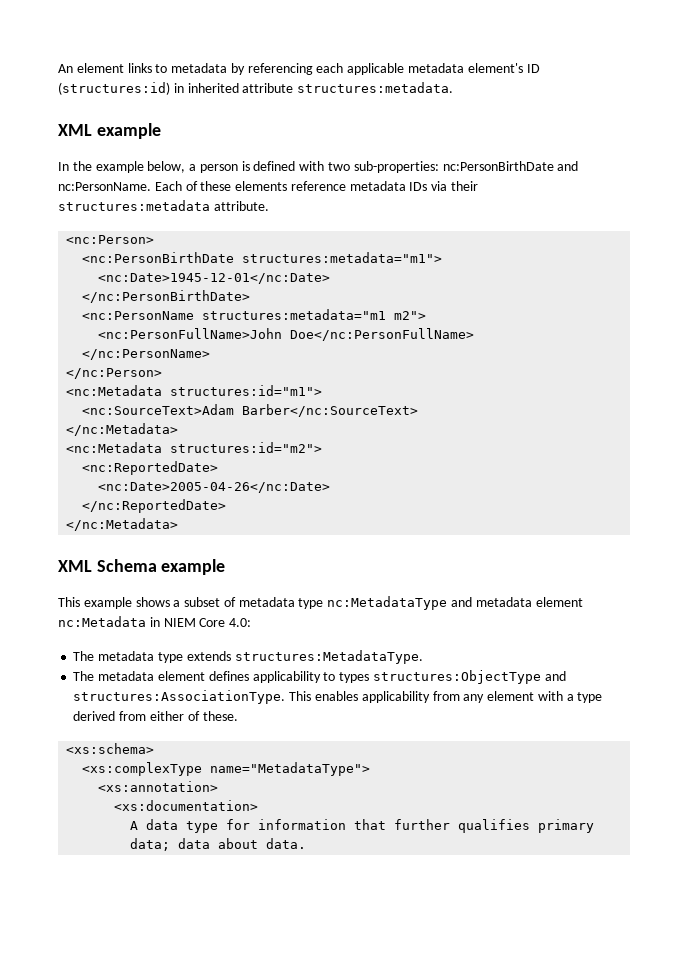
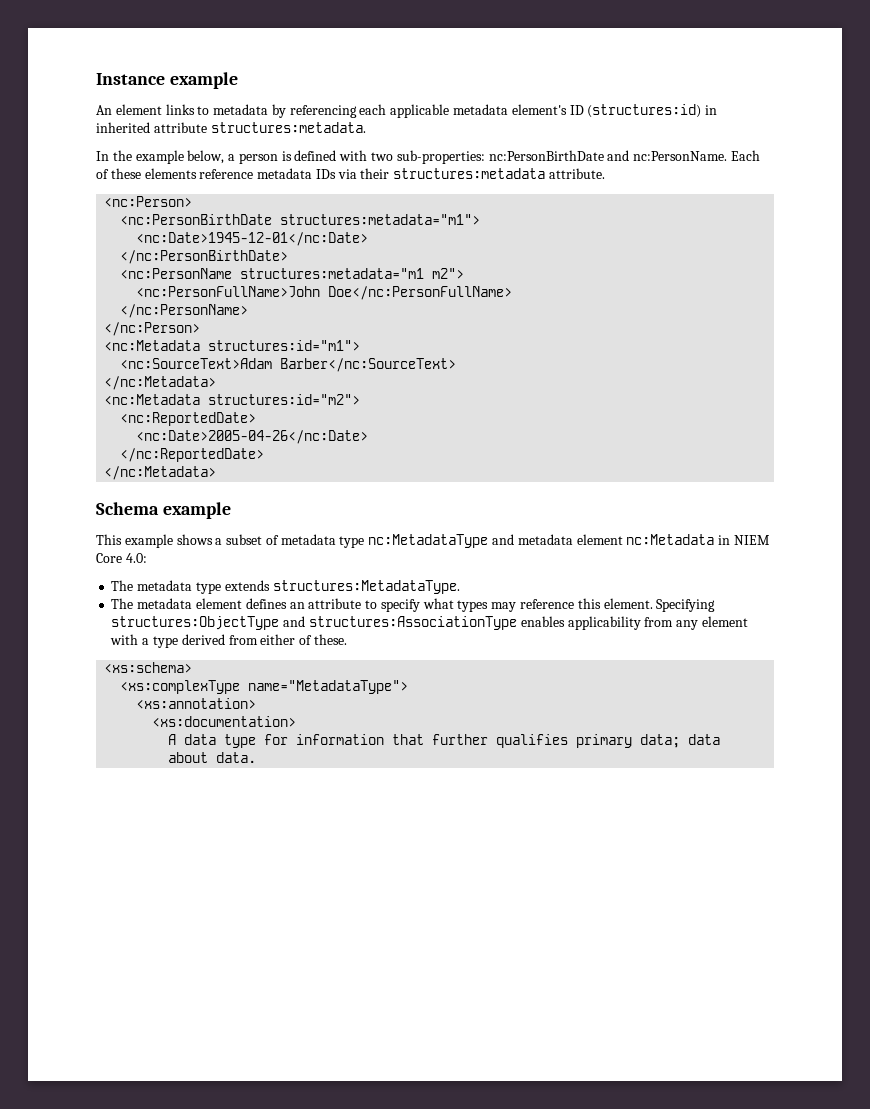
+ Instance example
- XML example
- XML Schema example
+ Schema example
- The metadata element defines applicability to types structures:ObjectType and structures:AssociationType. This enables applicability from any element with a type derived from either of these.
+ The metadata element defines an attribute to specify what types may reference this element. Specifying structures:ObjectType and structures:AssociationType enables applicability from any element with a type derived from either of these.

